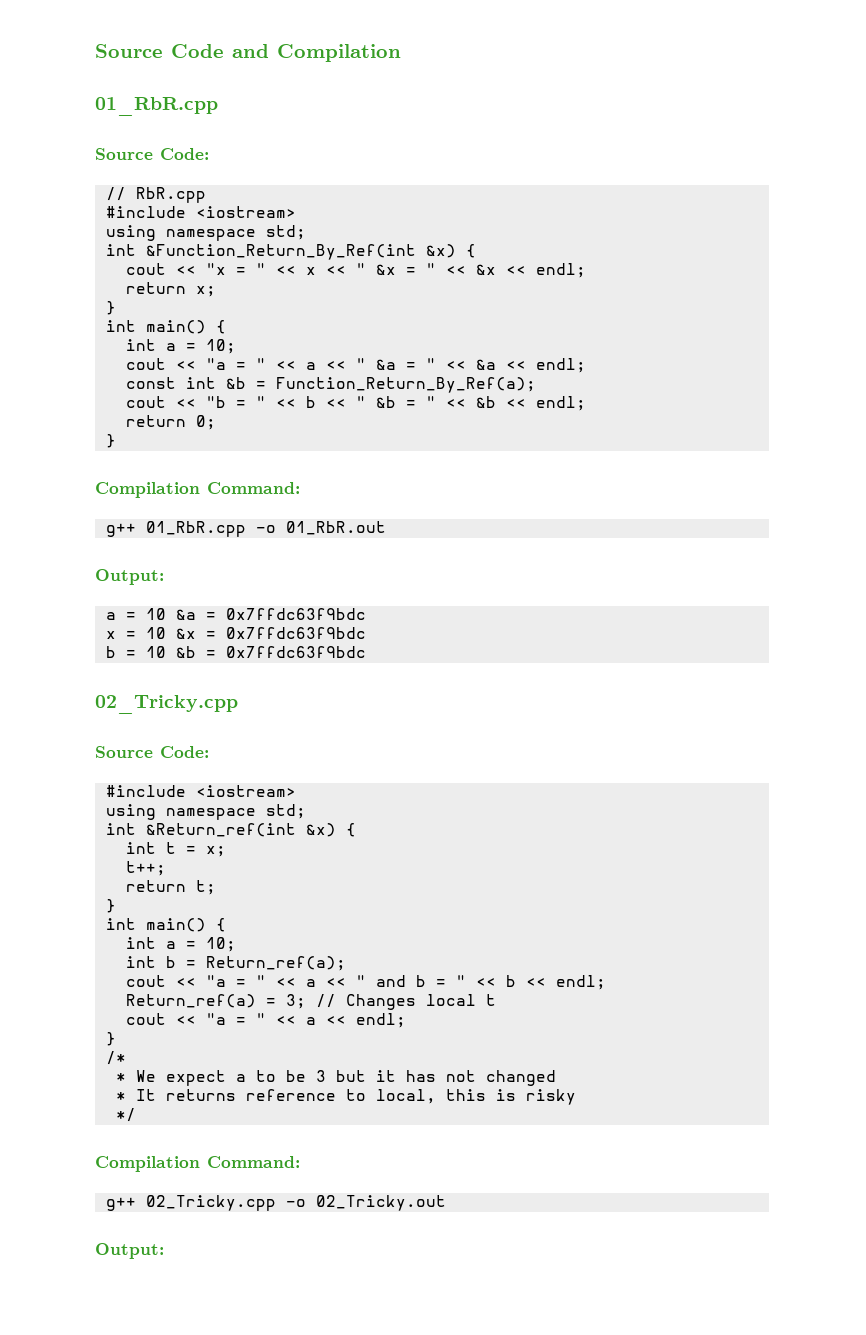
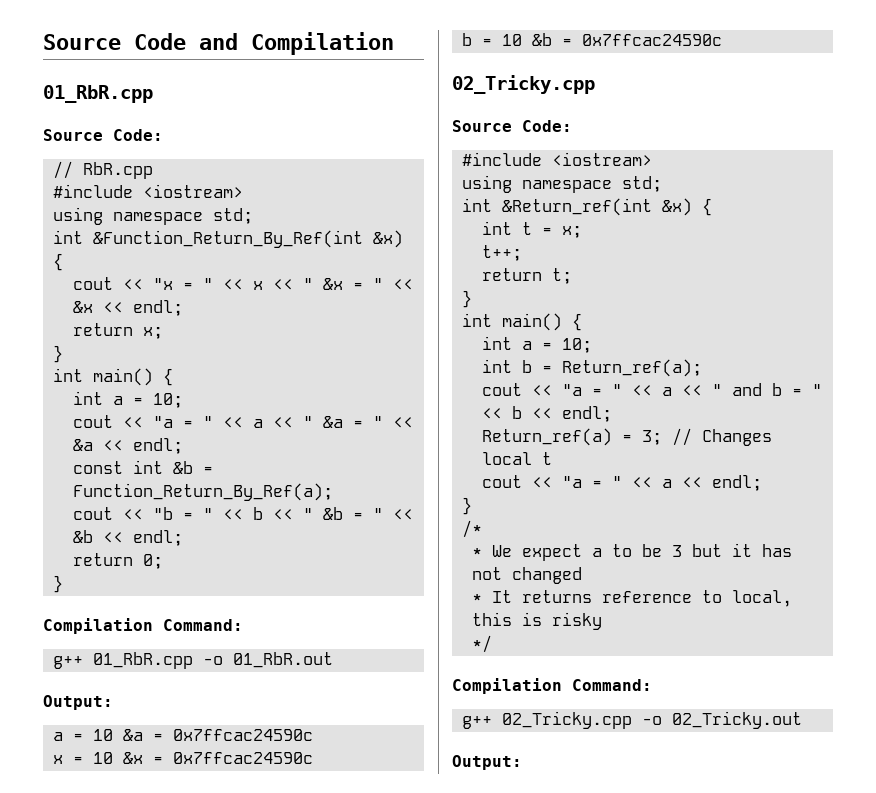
- a = 10 &a = 0x7ffdc63f9bdc
+ a = 10 &a = 0x7ffcac24590c
- x = 10 &x = 0x7ffdc63f9bdc
+ x = 10 &x = 0x7ffcac24590c
- b = 10 &b = 0x7ffdc63f9bdc
+ b = 10 &b = 0x7ffcac24590c

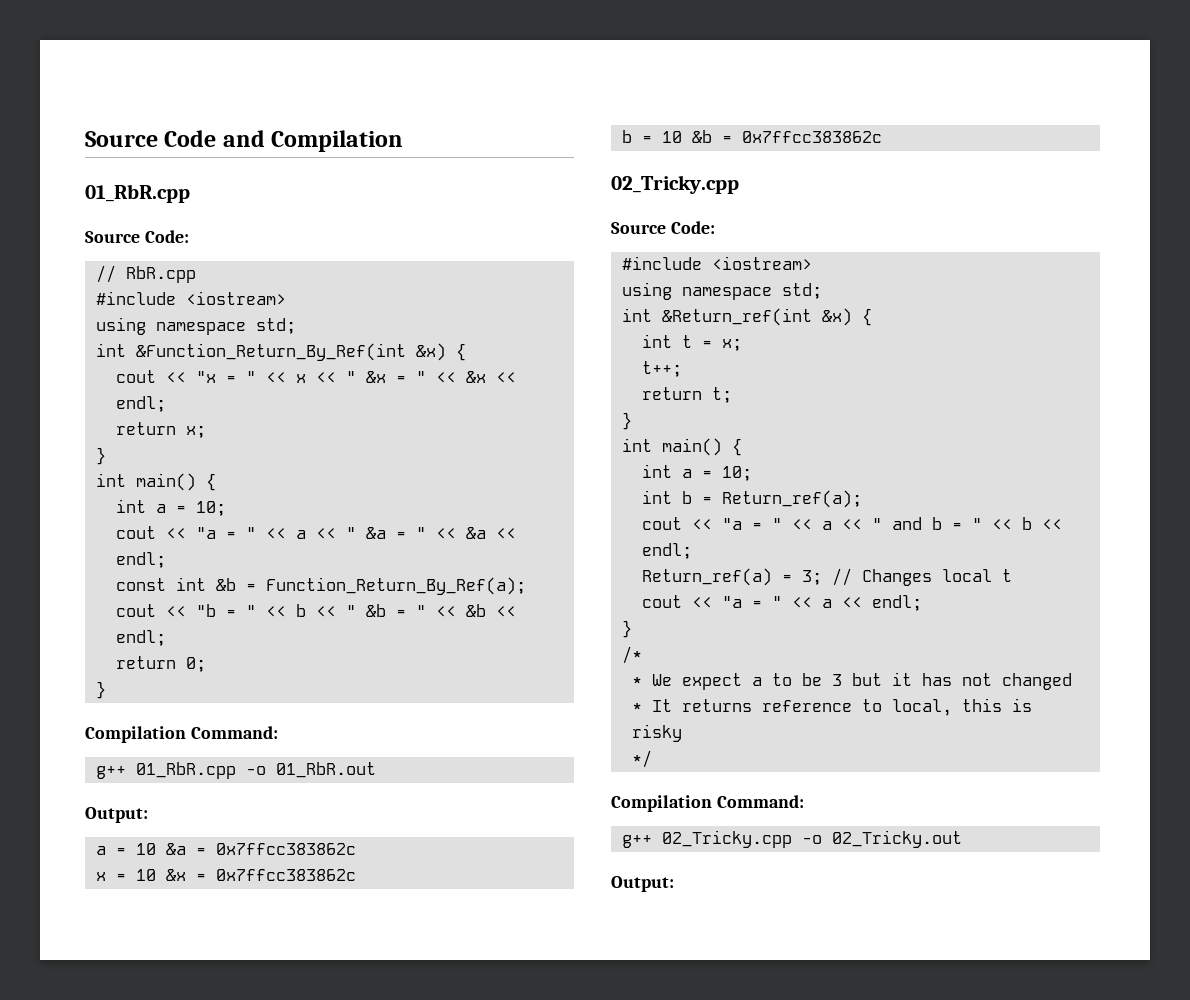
- a = 10 &a = 0x7ffcac24590c
+ a = 10 &a = 0x7ffcc383862c
- x = 10 &x = 0x7ffcac24590c
+ x = 10 &x = 0x7ffcc383862c
- b = 10 &b = 0x7ffcac24590c
+ b = 10 &b = 0x7ffcc383862c

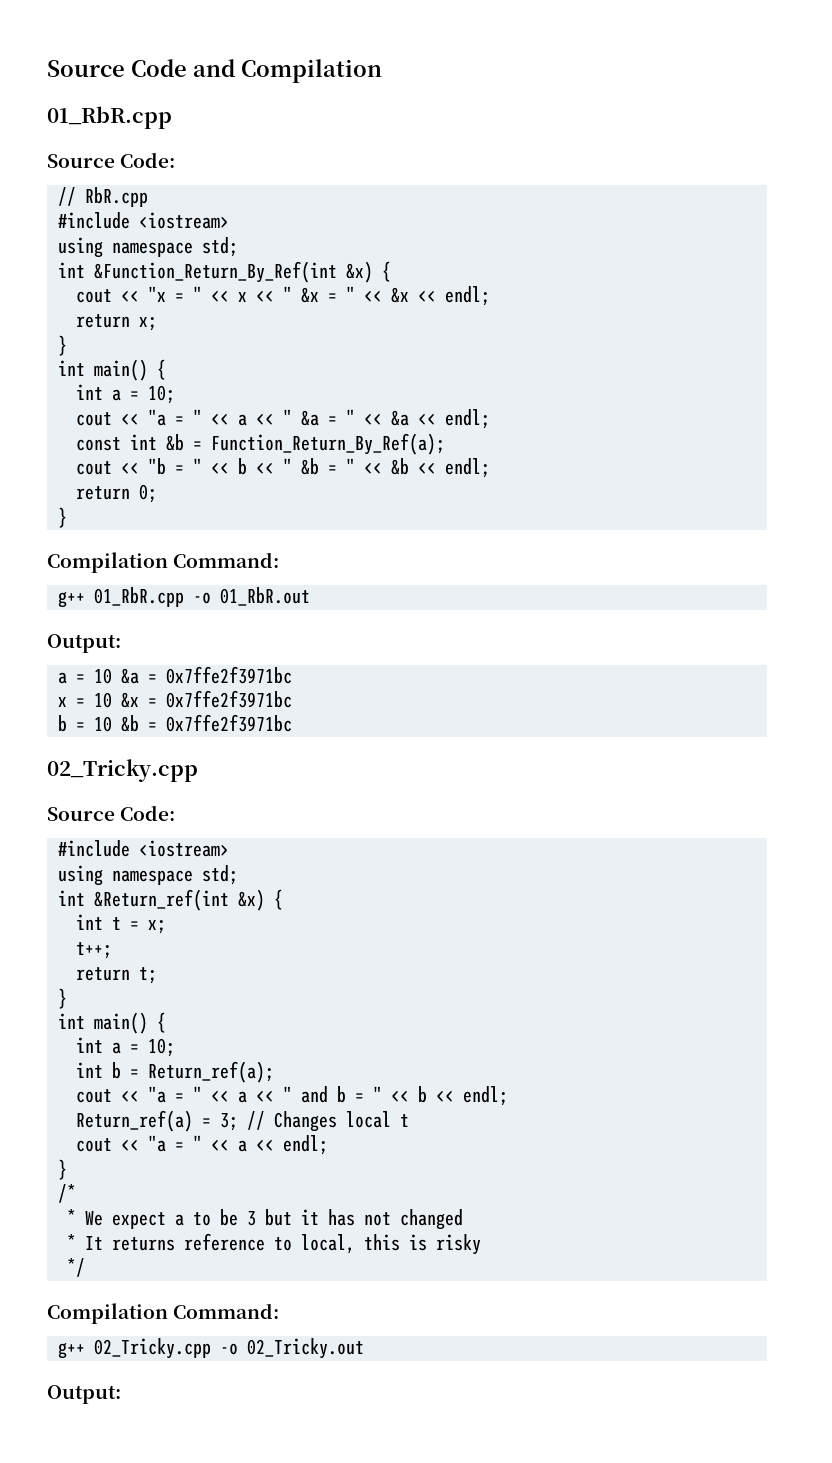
- a = 10 &a = 0x7ffcc383862c
+ a = 10 &a = 0x7ffe2f3971bc
- x = 10 &x = 0x7ffcc383862c
+ x = 10 &x = 0x7ffe2f3971bc
- b = 10 &b = 0x7ffcc383862c
+ b = 10 &b = 0x7ffe2f3971bc

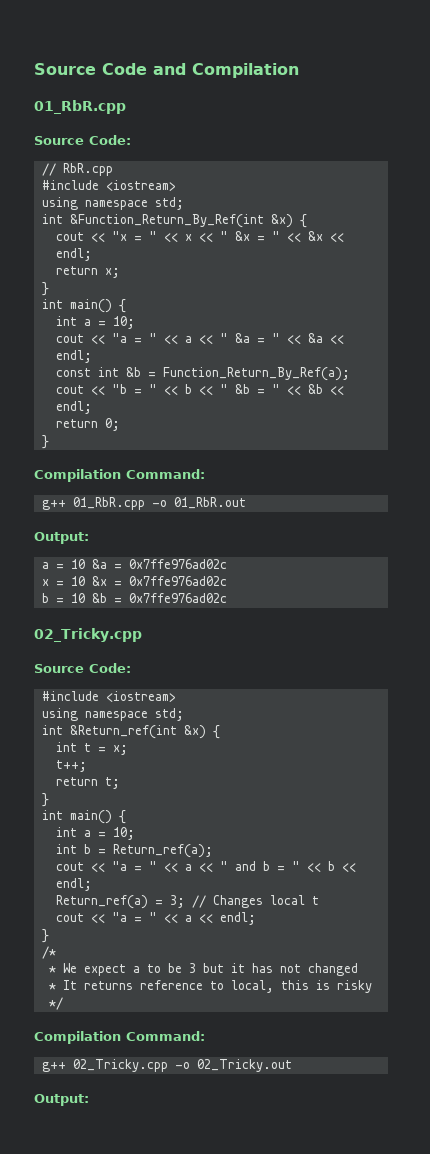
- a = 10 &a = 0x7ffe2f3971bc
+ a = 10 &a = 0x7ffe976ad02c
- x = 10 &x = 0x7ffe2f3971bc
+ x = 10 &x = 0x7ffe976ad02c
- b = 10 &b = 0x7ffe2f3971bc
+ b = 10 &b = 0x7ffe976ad02c

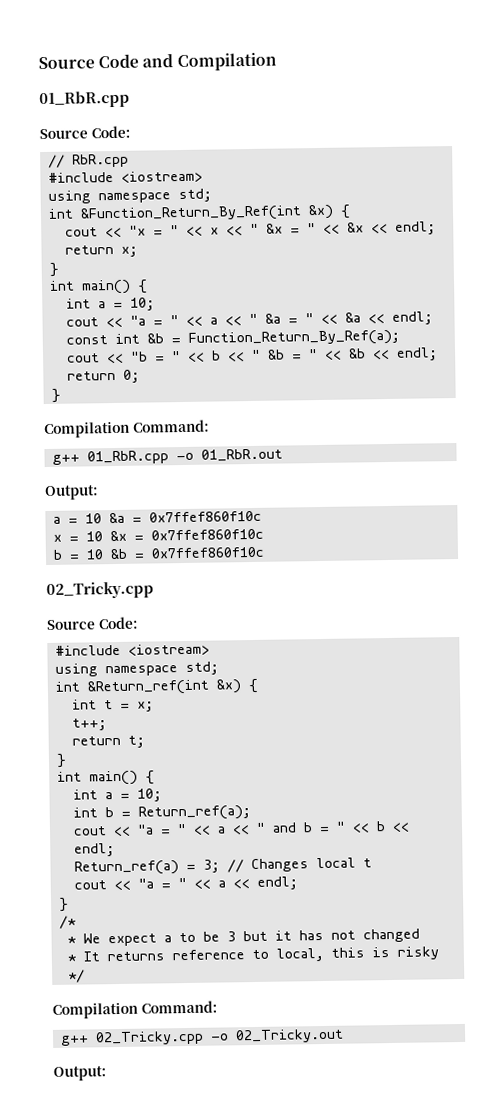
- a = 10 &a = 0x7ffe976ad02c
+ a = 10 &a = 0x7ffef860f10c
- x = 10 &x = 0x7ffe976ad02c
+ x = 10 &x = 0x7ffef860f10c
- b = 10 &b = 0x7ffe976ad02c
+ b = 10 &b = 0x7ffef860f10c

